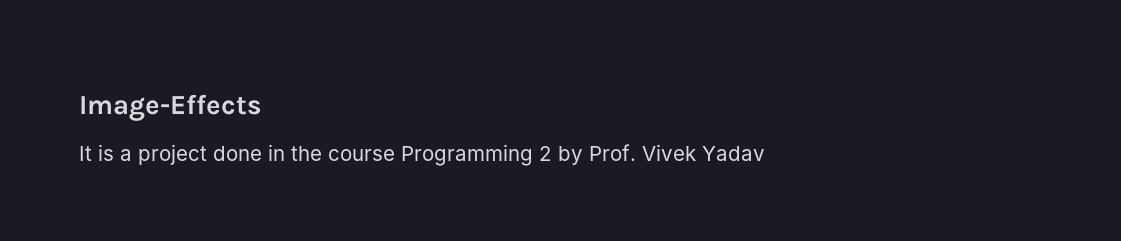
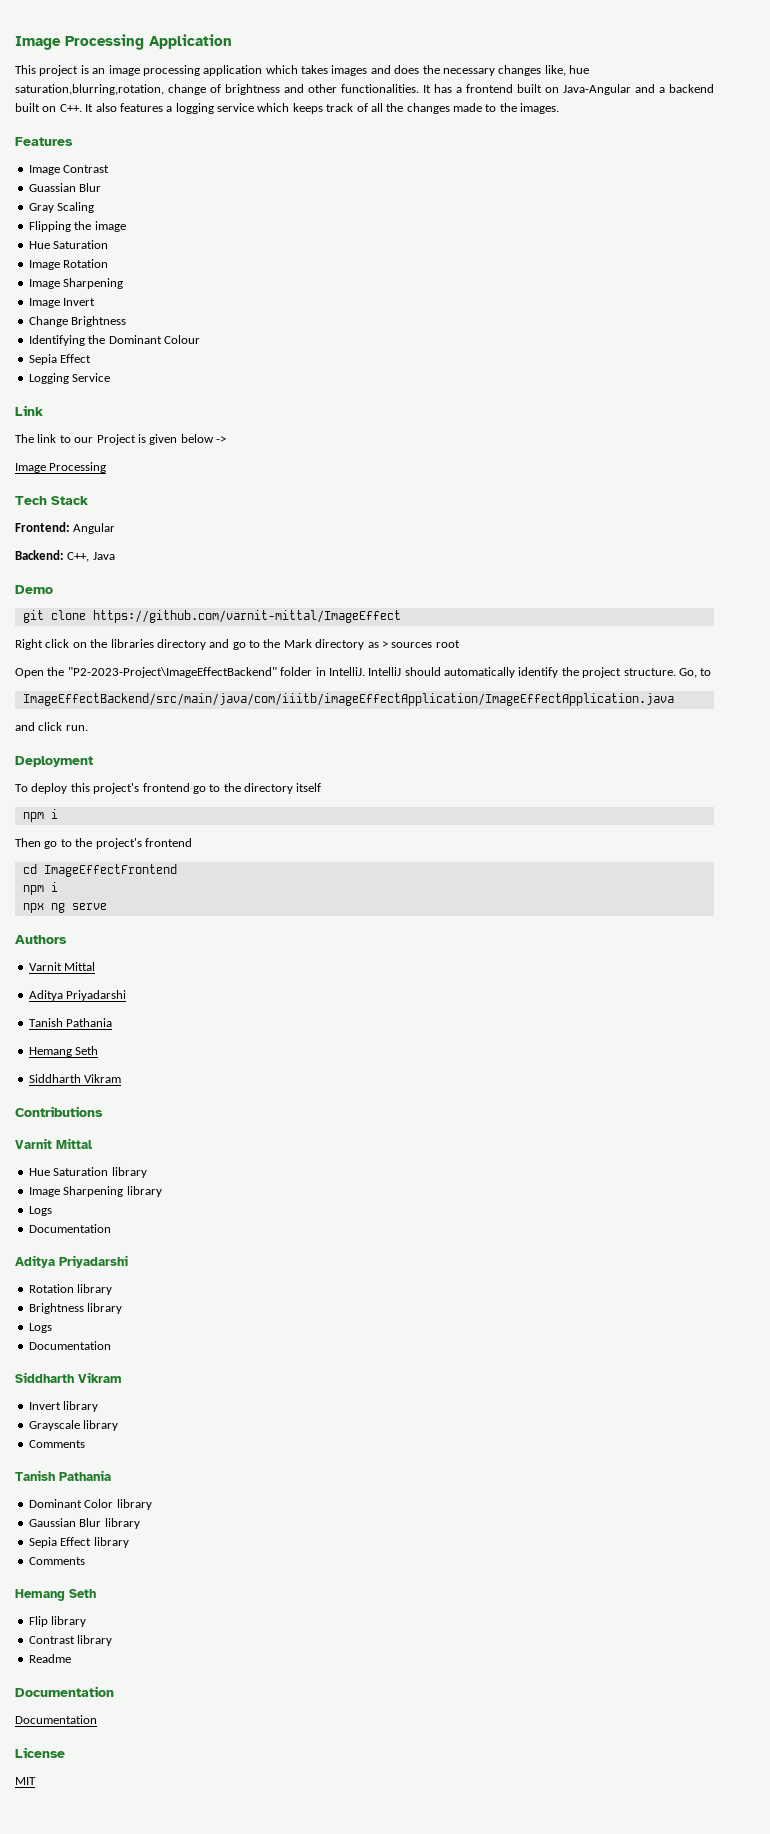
- Image-Effects
- It is a project done in the course Programming 2 by Prof. Vivek Yadav
+ Image Processing Application
+ This project is an image processing application which takes images and does the necessary changes like, hue saturation,blurring,rotation, change of brightness and other functionalities. It has a frontend built on Java-Angular and a backend built on C++. It also features a logging service which keeps track of all the changes made to the images.
+ Features
+ Image Contrast
+ Guassian Blur
+ Gray Scaling
+ Flipping the image
+ Hue Saturation
+ Image Rotation
+ Image Sharpening
+ Image Invert
+ Change Brightness
+ Identifying the Dominant Colour
+ Sepia Effect
+ Logging Service
+ Link
+ The link to our Project is given below ->
+ Image Processing
+ Tech Stack
+ Frontend: Angular
+ Backend: C++, Java
+ Demo
+ git clone https://github.com/varnit-mittal/ImageEffect
+ Right click on the libraries directory and go to the Mark directory as > sources root
+ Open the "P2-2023-Project\ImageEffectBackend" folder in IntelliJ. IntelliJ should automatically identify the project structure. Go, to
+ ImageEffectBackend/src/main/java/com/iiitb/imageEffectApplication/ImageEffectApplication.java
+ and click run.
+ Deployment
+ To deploy this project's frontend go to the directory itself
+ npm i
+ Then go to the project's frontend
+ cd ImageEffectFrontend
+ npm i
+ npx ng serve
+ Authors
+ Varnit Mittal
+ Aditya Priyadarshi
+ Tanish Pathania
+ Hemang Seth
+ Siddharth Vikram
+ Contributions
+ Varnit Mittal
+ Hue Saturation library
+ Image Sharpening library
+ Logs
+ Documentation
+ Aditya Priyadarshi
+ Rotation library
+ Brightness library
+ Logs
+ Documentation
+ Siddharth Vikram
+ Invert library
+ Grayscale library
+ Comments
+ Tanish Pathania
+ Dominant Color library
+ Gaussian Blur library
+ Sepia Effect library
+ Comments
+ Hemang Seth
+ Flip library
+ Contrast library
+ Readme
+ Documentation
+ Documentation
+ License
+ MIT

